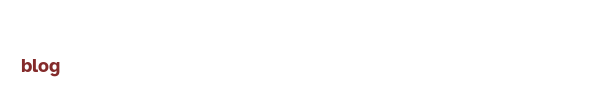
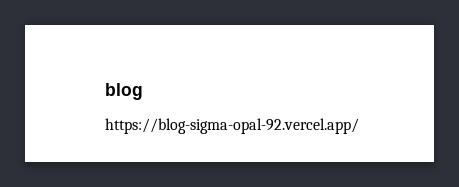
+ https://blog-sigma-opal-92.vercel.app/

